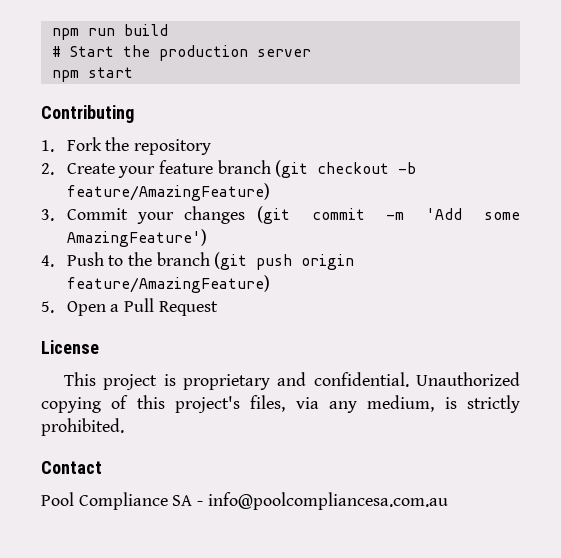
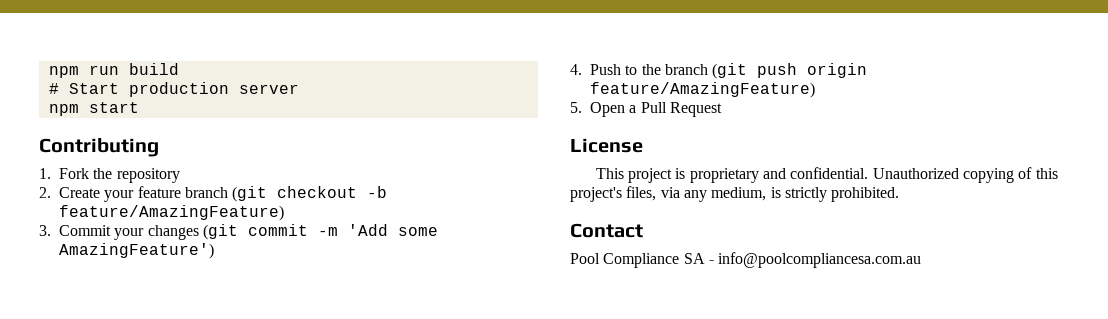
- # Start the production server
+ # Start production server

